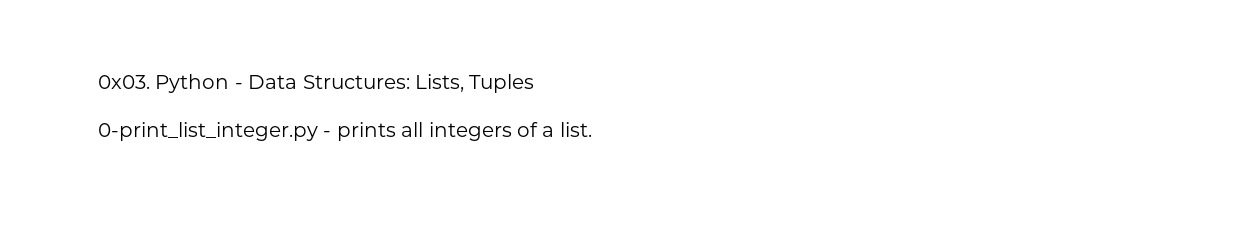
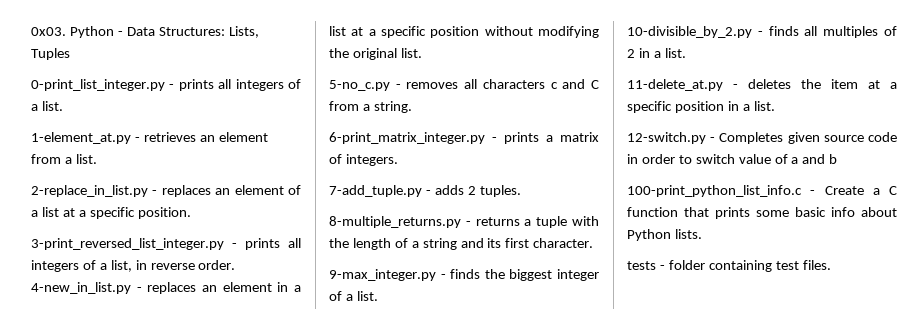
+ 1-element_at.py - retrieves an element from a list.
+ 2-replace_in_list.py - replaces an element of a list at a specific position.
+ 3-print_reversed_list_integer.py - prints all integers of a list, in reverse order. 4-new_in_list.py - replaces an element in a list at a specific position without modifying the original list.
+ 5-no_c.py - removes all characters c and C from a string.
+ 6-print_matrix_integer.py - prints a matrix of integers.
+ 7-add_tuple.py - adds 2 tuples.
+ 8-multiple_returns.py - returns a tuple with the length of a string and its first character.
+ 9-max_integer.py - finds the biggest integer of a list.
+ 10-divisible_by_2.py - finds all multiples of 2 in a list.
+ 11-delete_at.py - deletes the item at a specific position in a list.
+ 12-switch.py - Completes given source code in order to switch value of a and b
+ 100-print_python_list_info.c - Create a C function that prints some basic info about Python lists.
+ tests - folder containing test files.

